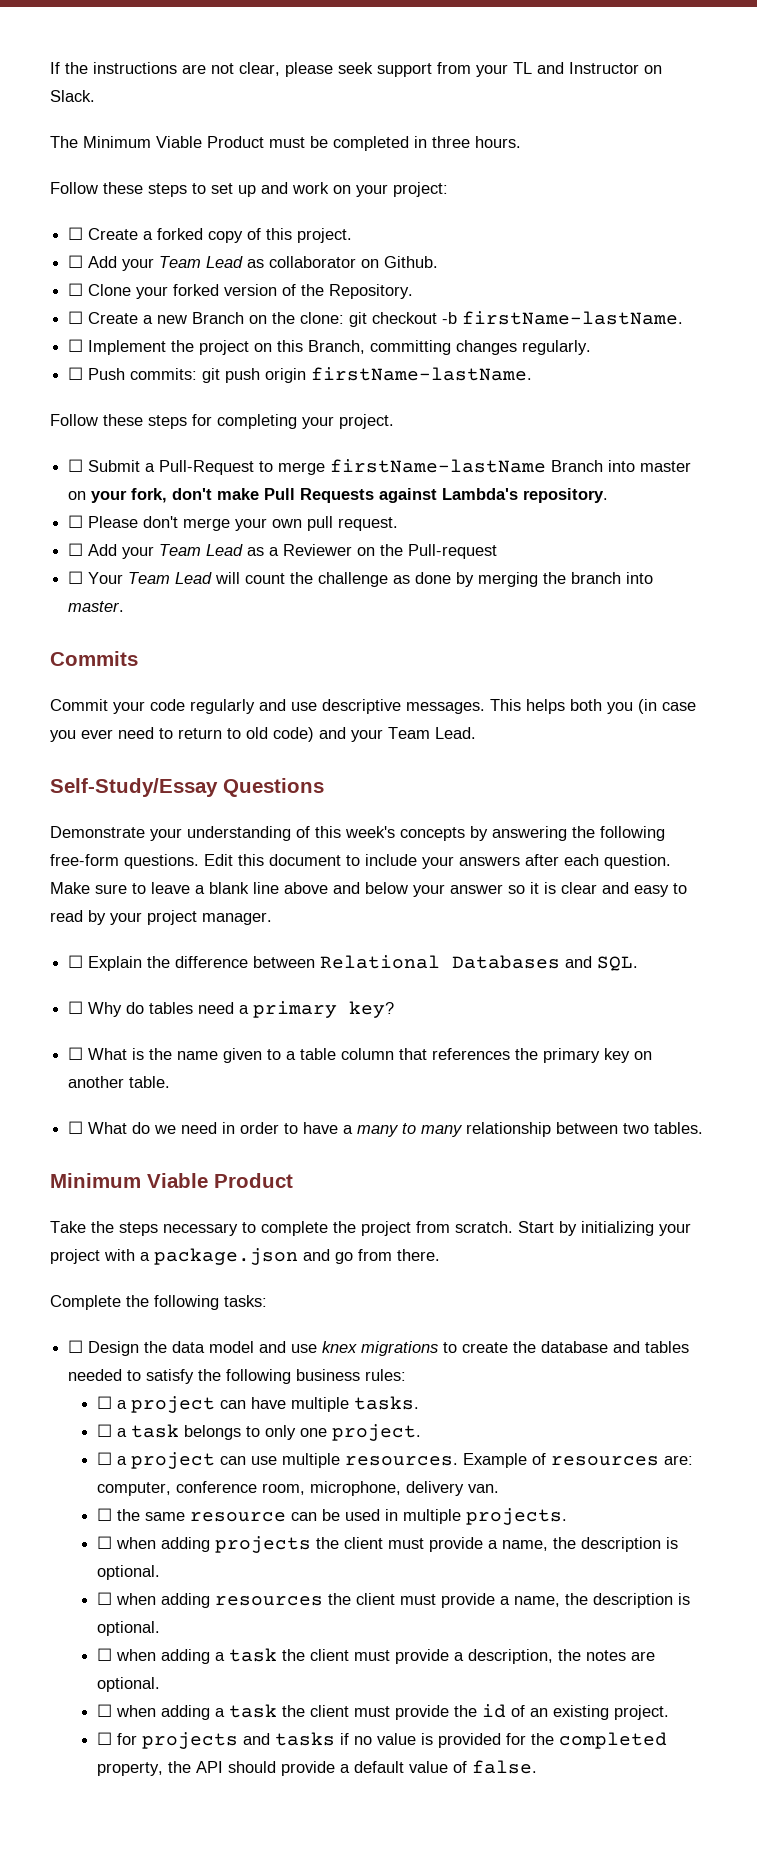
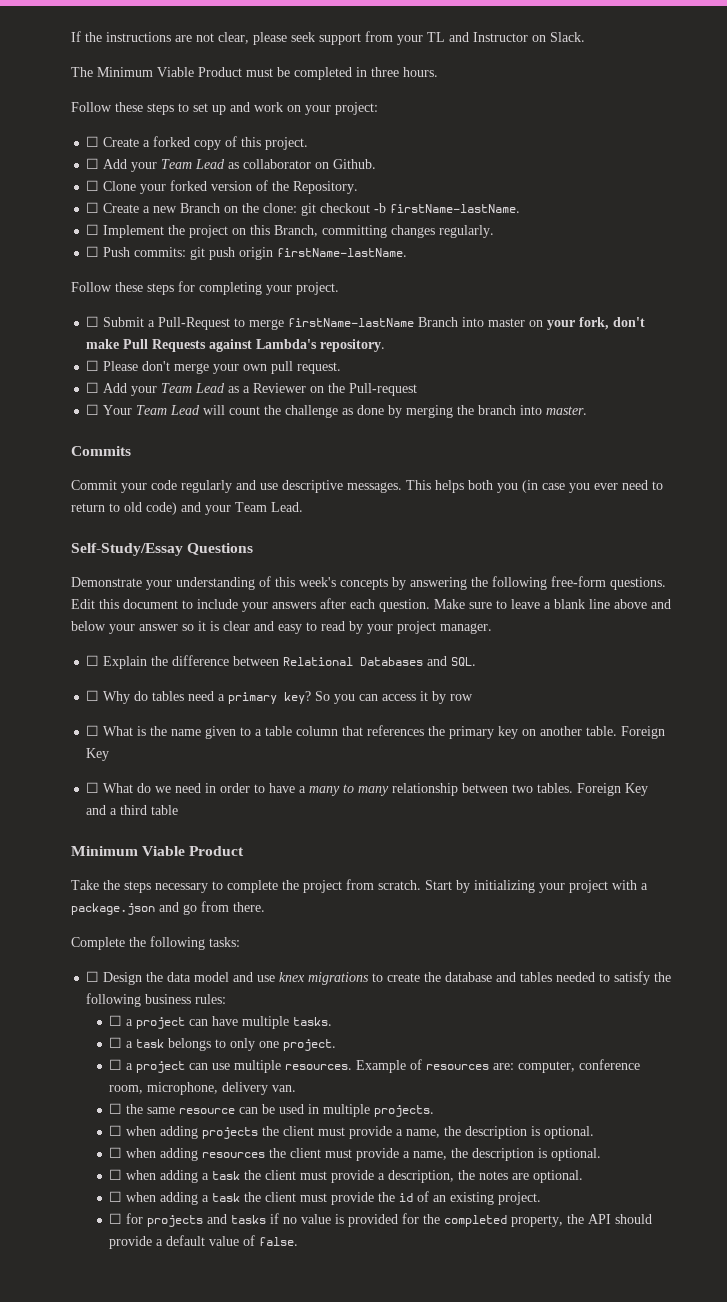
+ So you can access it by row
- ☐ What is the name given to a table column that references the primary key on another table.
+ ☐ What is the name given to a table column that references the primary key on another table. Foreign Key
+ Foreign Key and a third table

